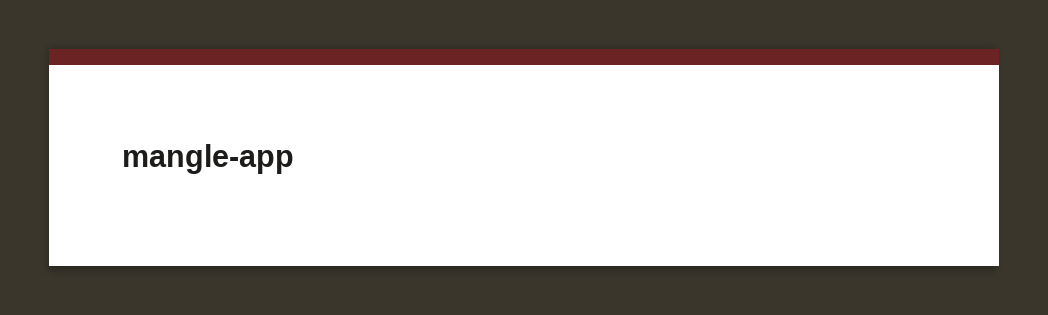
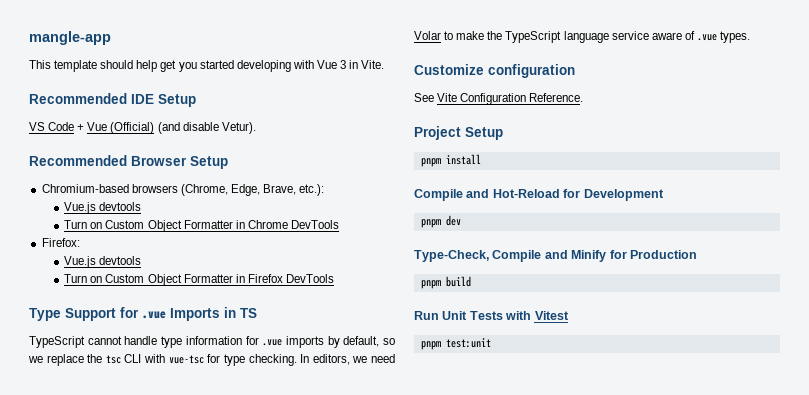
+ This template should help get you started developing with Vue 3 in Vite.
+ Recommended IDE Setup
+ VS Code + Vue (Official) (and disable Vetur).
+ Recommended Browser Setup
+ Chromium-based browsers (Chrome, Edge, Brave, etc.):
+ Vue.js devtools
+ Turn on Custom Object Formatter in Chrome DevTools
+ Firefox:
+ Vue.js devtools
+ Turn on Custom Object Formatter in Firefox DevTools
+ Type Support for .vue Imports in TS
+ TypeScript cannot handle type information for .vue imports by default, so we replace the tsc CLI with vue-tsc for type checking. In editors, we need Volar to make the TypeScript language service aware of .vue types.
+ Customize configuration
+ See Vite Configuration Reference.
+ Project Setup
+ pnpm install
+ Compile and Hot-Reload for Development
+ pnpm dev
+ Type-Check, Compile and Minify for Production
+ pnpm build
+ Run Unit Tests with Vitest
+ pnpm test:unit

